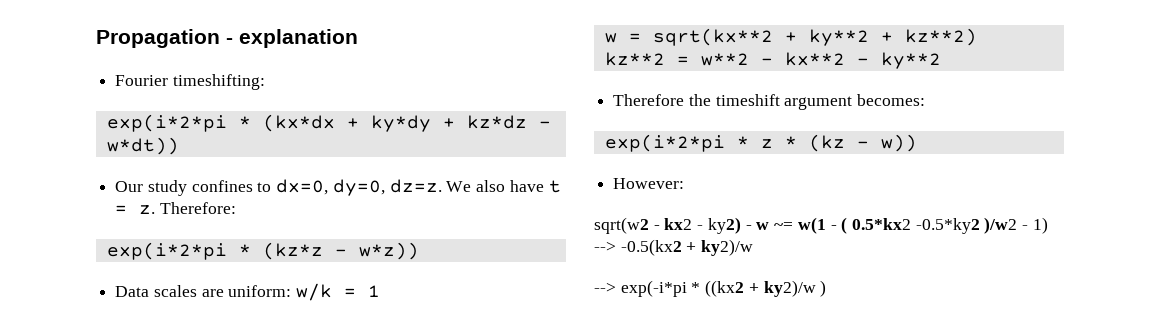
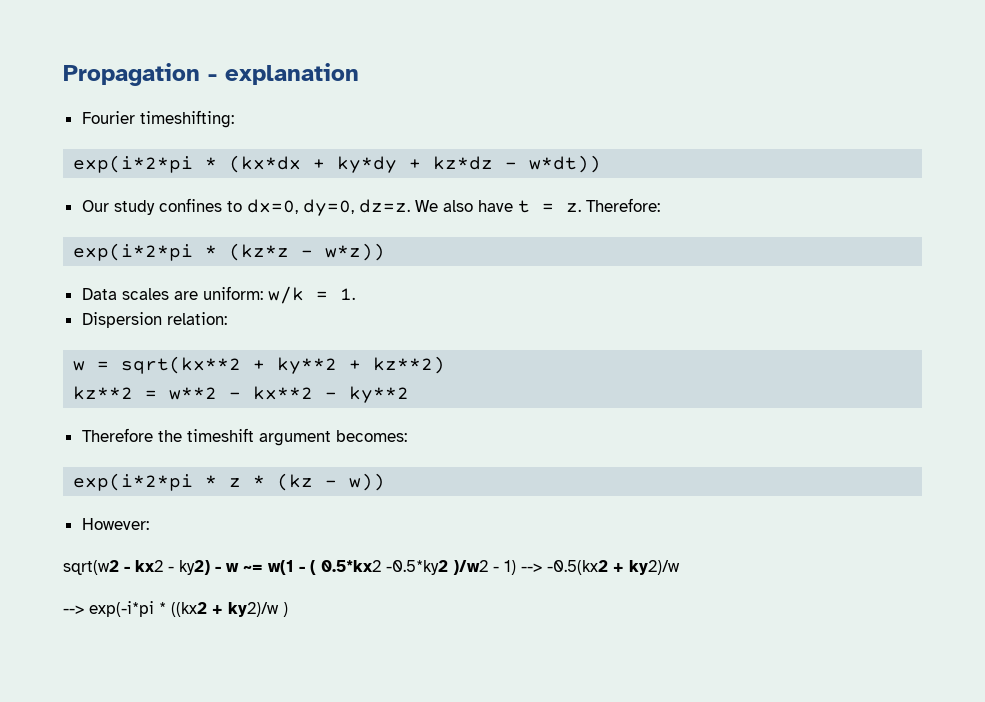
- Data scales are uniform: w/k = 1
+ Data scales are uniform: w/k = 1.
+ Dispersion relation:

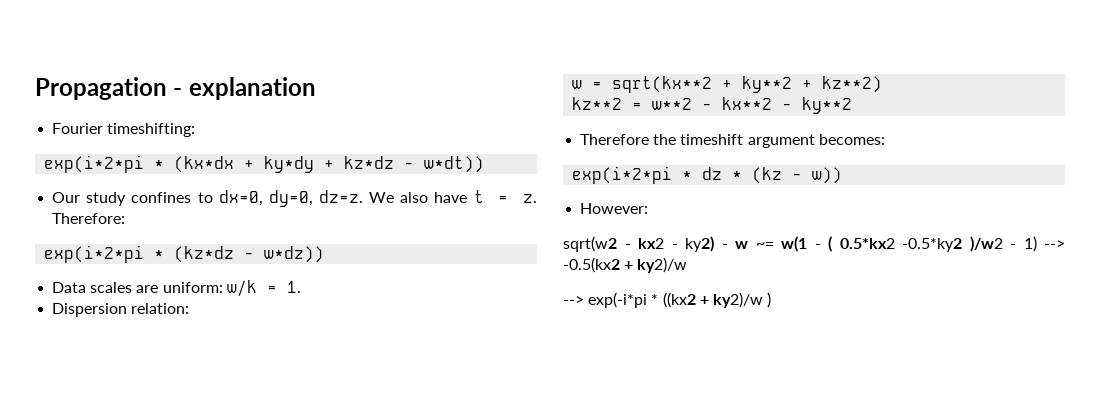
- exp(i*2*pi * (kz*z - w*z))
+ exp(i*2*pi * (kz*dz - w*dz))
- exp(i*2*pi * z * (kz - w))
+ exp(i*2*pi * dz * (kz - w))

